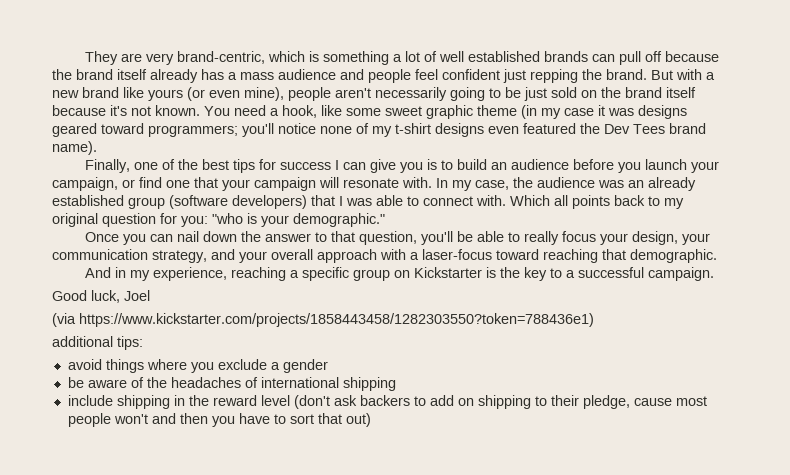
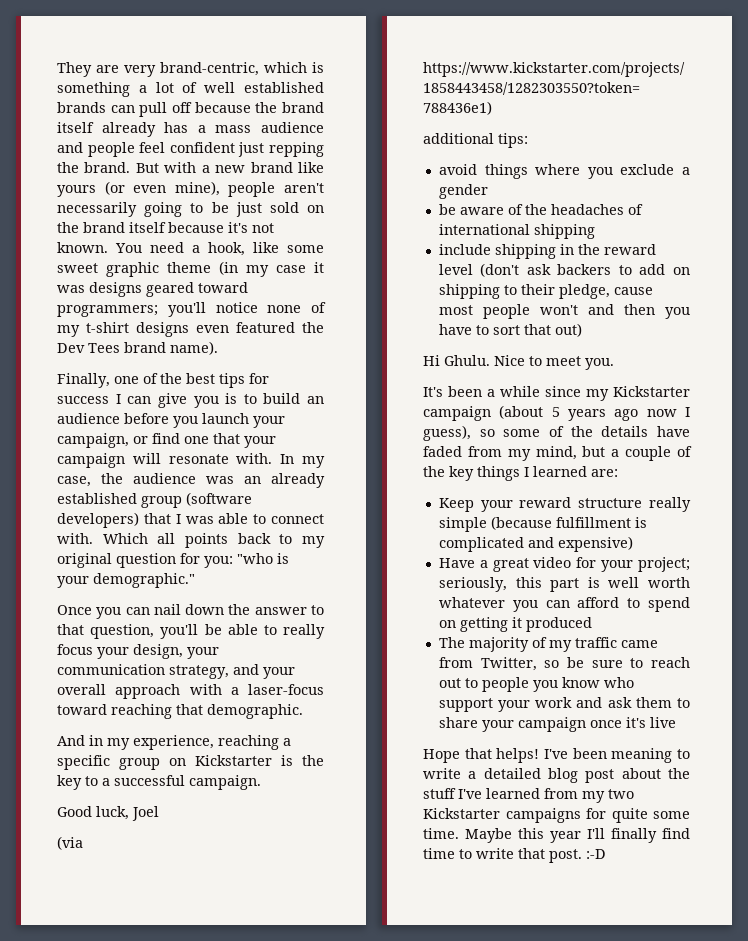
+ Hi Ghulu. Nice to meet you.
+ It's been a while since my Kickstarter campaign (about 5 years ago now I guess), so some of the details have faded from my mind, but a couple of the key things I learned are:
+ Keep your reward structure really simple (because fulfillment is complicated and expensive)
+ Have a great video for your project; seriously, this part is well worth whatever you can afford to spend on getting it produced
+ The majority of my traffic came from Twitter, so be sure to reach out to people you know who support your work and ask them to share your campaign once it's live
+ Hope that helps! I've been meaning to write a detailed blog post about the stuff I've learned from my two Kickstarter campaigns for quite some time. Maybe this year I'll finally find time to write that post. :-D

